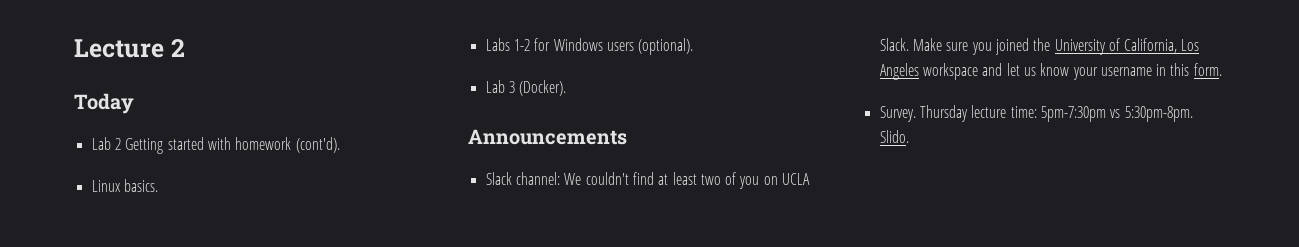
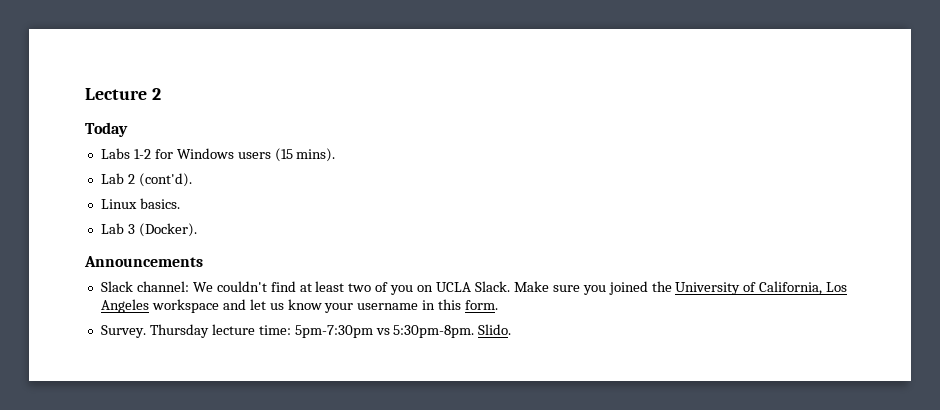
- Lab 2 Getting started with homework (cont'd).
- Linux basics.
- Labs 1-2 for Windows users (optional).
+ Labs 1-2 for Windows users (15 mins).
+ Lab 2 (cont'd).
+ Linux basics.

